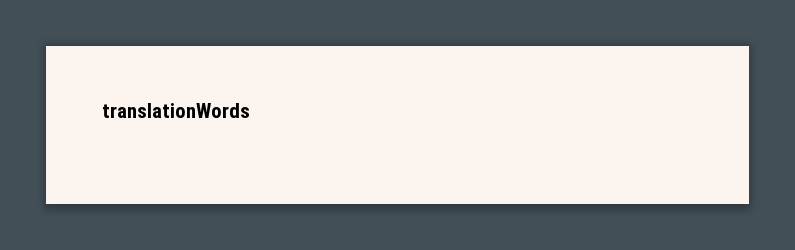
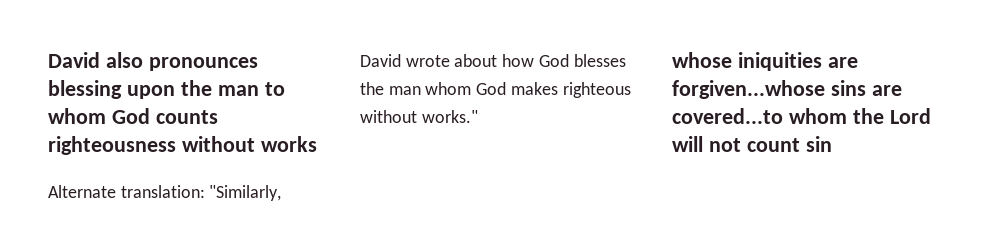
- translationWords
+ David also pronounces blessing upon the man to whom God counts righteousness without works
+ Alternate translation: "Similarly, David wrote about how God blesses the man whom God makes righteous without works."
+ whose iniquities are forgiven...whose sins are covered...to whom the Lord will not count sin

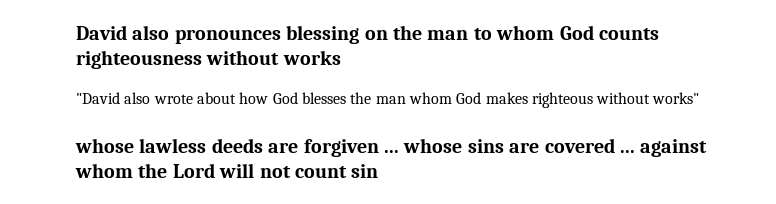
- David also pronounces blessing upon the man to whom God counts righteousness without works
+ David also pronounces blessing on the man to whom God counts righteousness without works
- Alternate translation: "Similarly, David wrote about how God blesses the man whom God makes righteous without works."
- whose iniquities are forgiven...whose sins are covered...to whom the Lord will not count sin
+ "David also wrote about how God blesses the man whom God makes righteous without works"
+ whose lawless deeds are forgiven ... whose sins are covered ... against whom the Lord will not count sin

